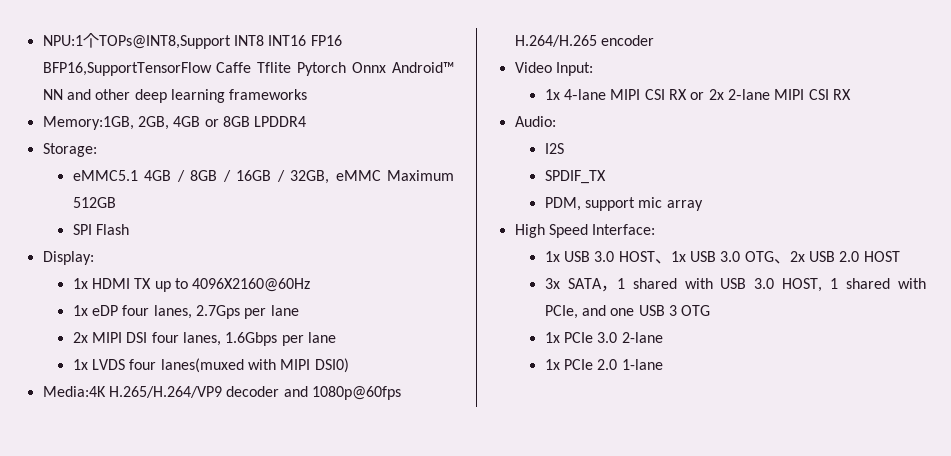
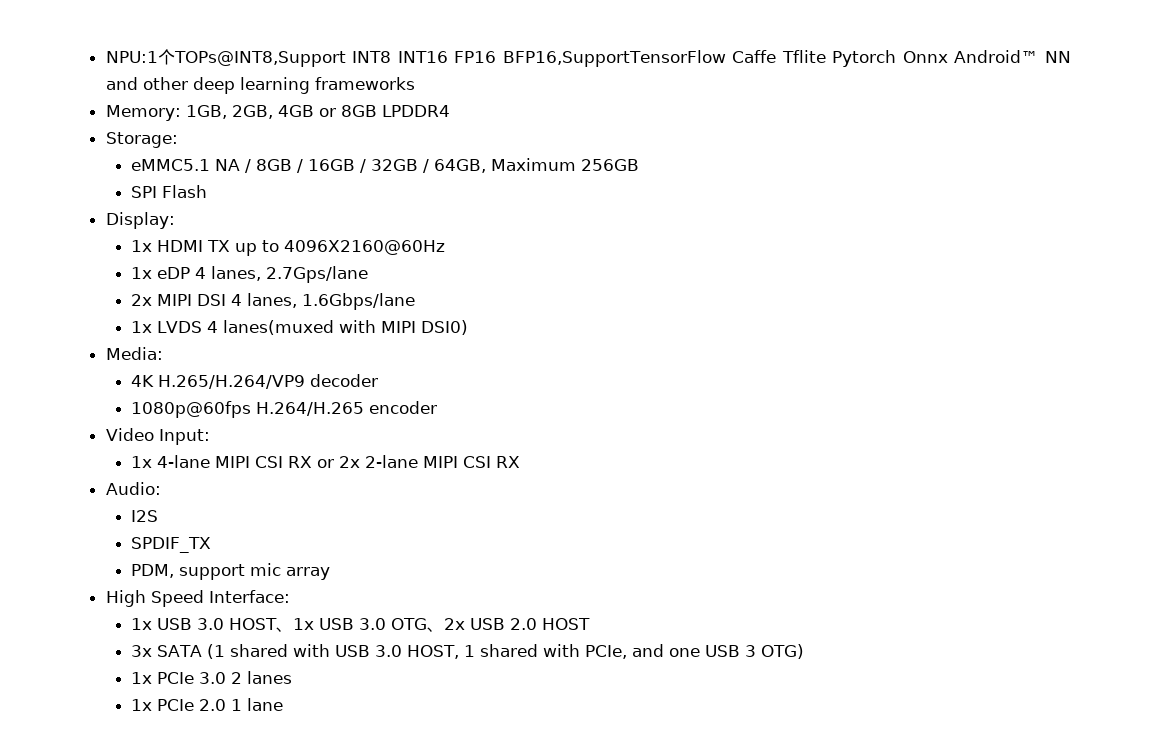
- Memory:1GB, 2GB, 4GB or 8GB LPDDR4
+ Memory: 1GB, 2GB, 4GB or 8GB LPDDR4
- eMMC5.1 4GB / 8GB / 16GB / 32GB, eMMC Maximum 512GB
+ eMMC5.1 NA / 8GB / 16GB / 32GB / 64GB, Maximum 256GB
- 1x eDP four lanes, 2.7Gps per lane
- 2x MIPI DSI four lanes, 1.6Gbps per lane
+ 1x eDP 4 lanes, 2.7Gps/lane
+ 2x MIPI DSI 4 lanes, 1.6Gbps/lane
- 1x LVDS four lanes(muxed with MIPI DSI0)
+ 1x LVDS 4 lanes(muxed with MIPI DSI0)
- Media:4K H.265/H.264/VP9 decoder and 1080p@60fps H.264/H.265 encoder
+ Media:
+ 4K H.265/H.264/VP9 decoder
+ 1080p@60fps H.264/H.265 encoder
- 3x SATA，1 shared with USB 3.0 HOST, 1 shared with PCIe, and one USB 3 OTG
+ 3x SATA (1 shared with USB 3.0 HOST, 1 shared with PCIe, and one USB 3 OTG)
- 1x PCIe 3.0 2-lane
+ 1x PCIe 3.0 2 lanes
- 1x PCIe 2.0 1-lane
+ 1x PCIe 2.0 1 lane

